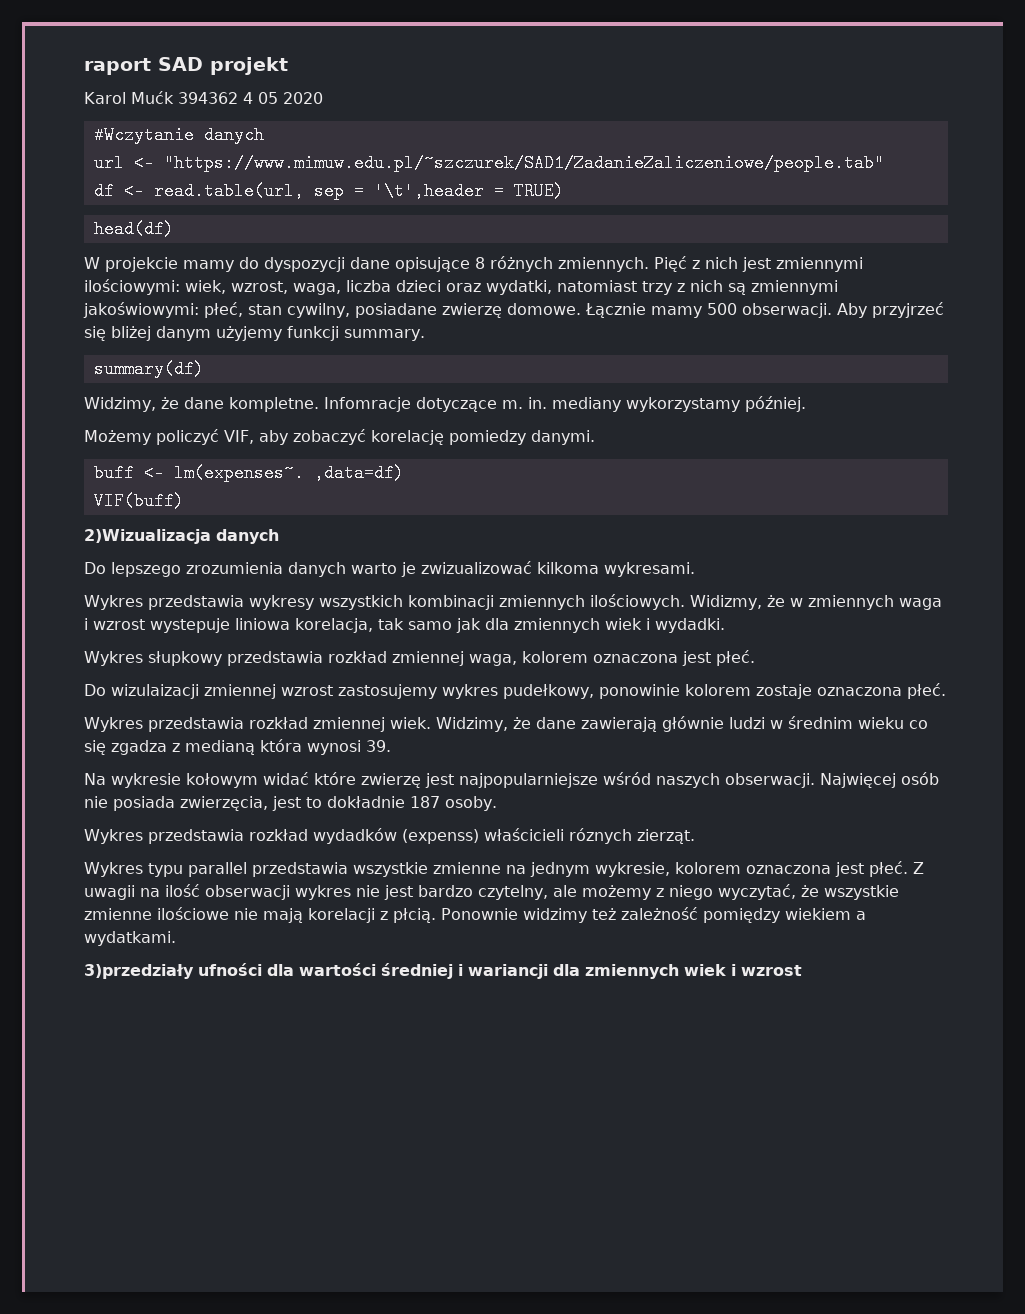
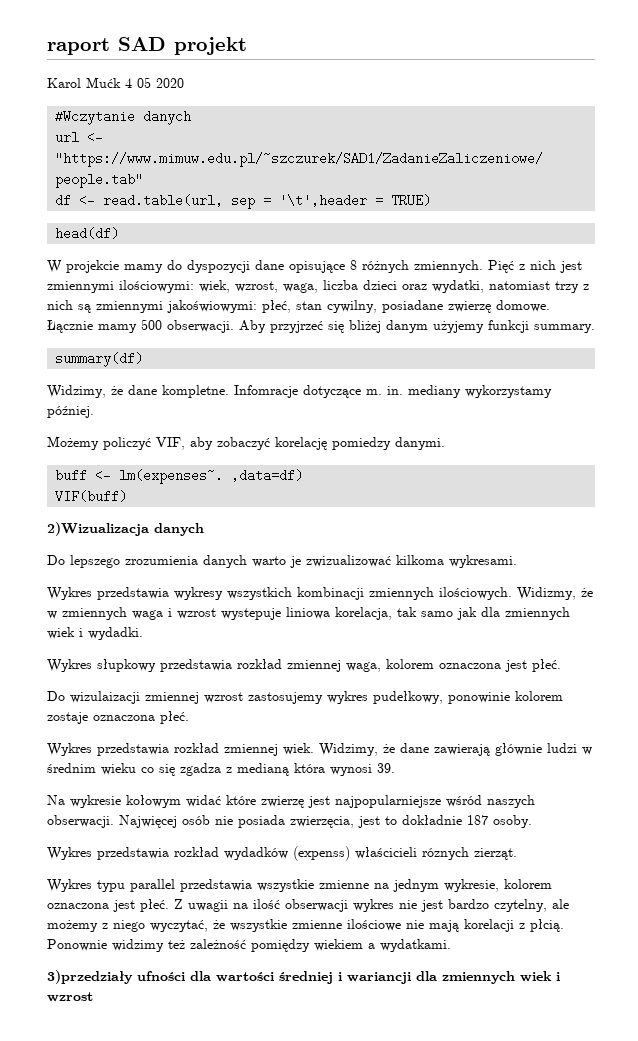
- Karol Mućk 394362 4 05 2020
+ Karol Mućk 4 05 2020

